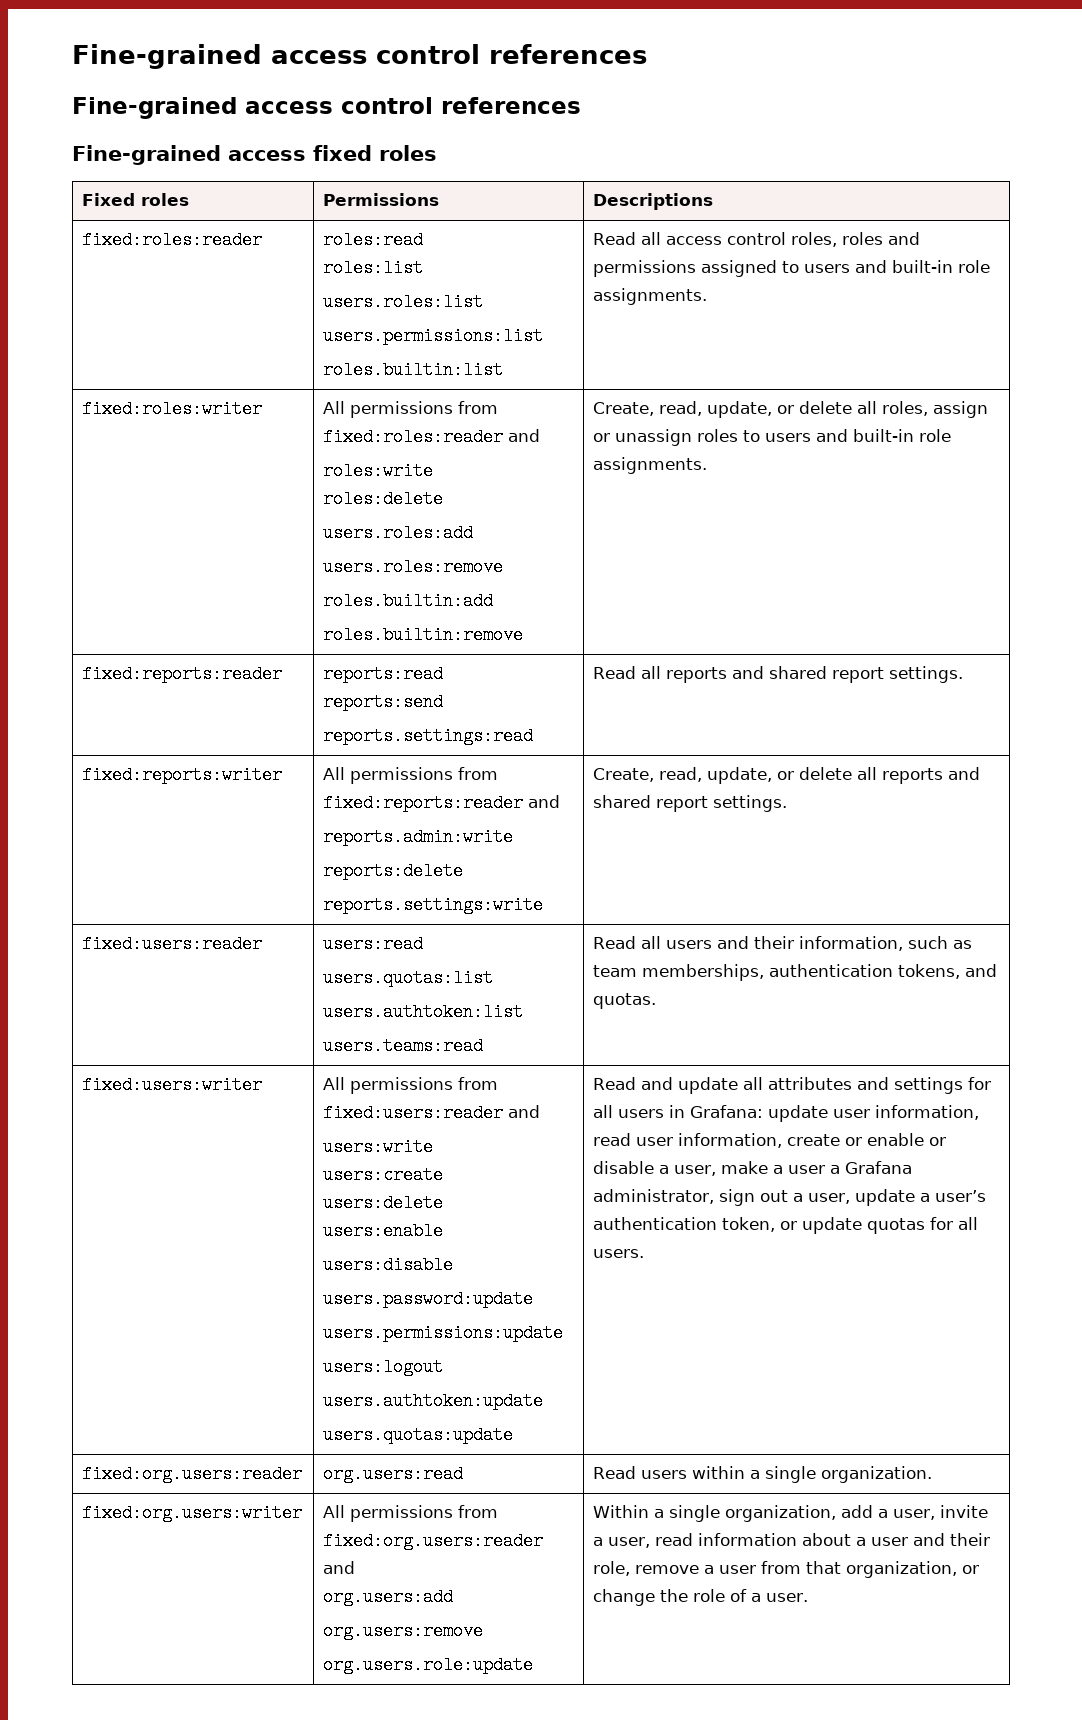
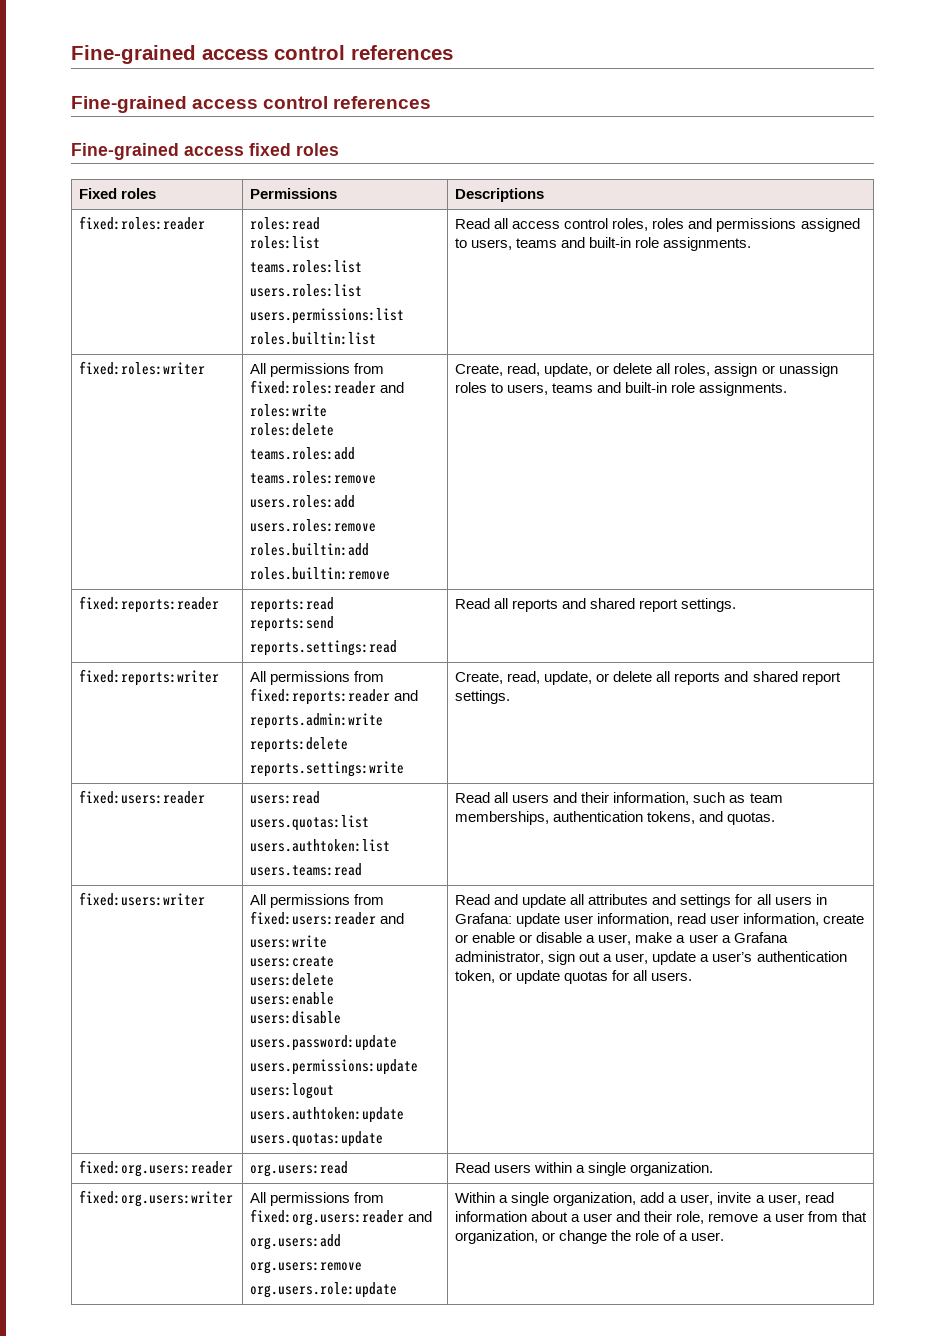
  fixed:roles:reader | roles:read
  roles:list
+ teams.roles:list
  users.roles:list
  users.permissions:list
- roles.builtin:list | Read all access control roles, roles and permissions assigned to users and built-in role assignments.
+ roles.builtin:list | Read all access control roles, roles and permissions assigned to users, teams and built-in role assignments.
  fixed:roles:writer | All permissions from fixed:roles:reader and
  roles:write
  roles:delete
+ teams.roles:add
+ teams.roles:remove
  users.roles:add
  users.roles:remove
  roles.builtin:add
- roles.builtin:remove | Create, read, update, or delete all roles, assign or unassign roles to users and built-in role assignments.
+ roles.builtin:remove | Create, read, update, or delete all roles, assign or unassign roles to users, teams and built-in role assignments.

